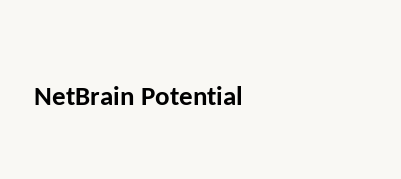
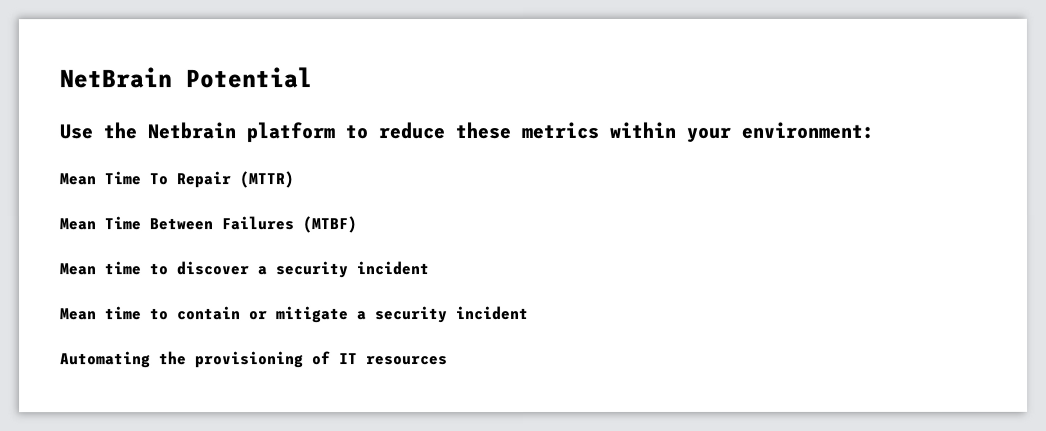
+ Use the Netbrain platform to reduce these metrics within your environment:
+ Mean Time To Repair (MTTR)
+ Mean Time Between Failures (MTBF)
+ Mean time to discover a security incident
+ Mean time to contain or mitigate a security incident
+ Automating the provisioning of IT resources

